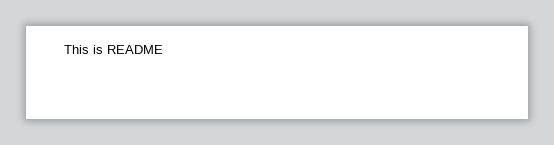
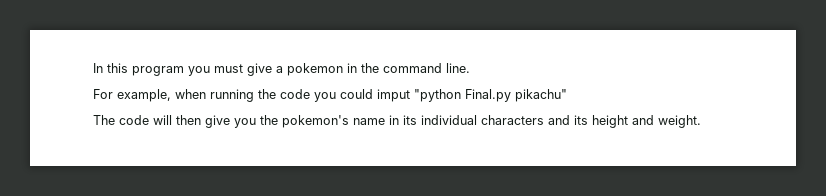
- This is README
+ In this program you must give a pokemon in the command line.
+ For example, when running the code you could imput "python Final.py pikachu"
+ The code will then give you the pokemon's name in its individual characters and its height and weight.

